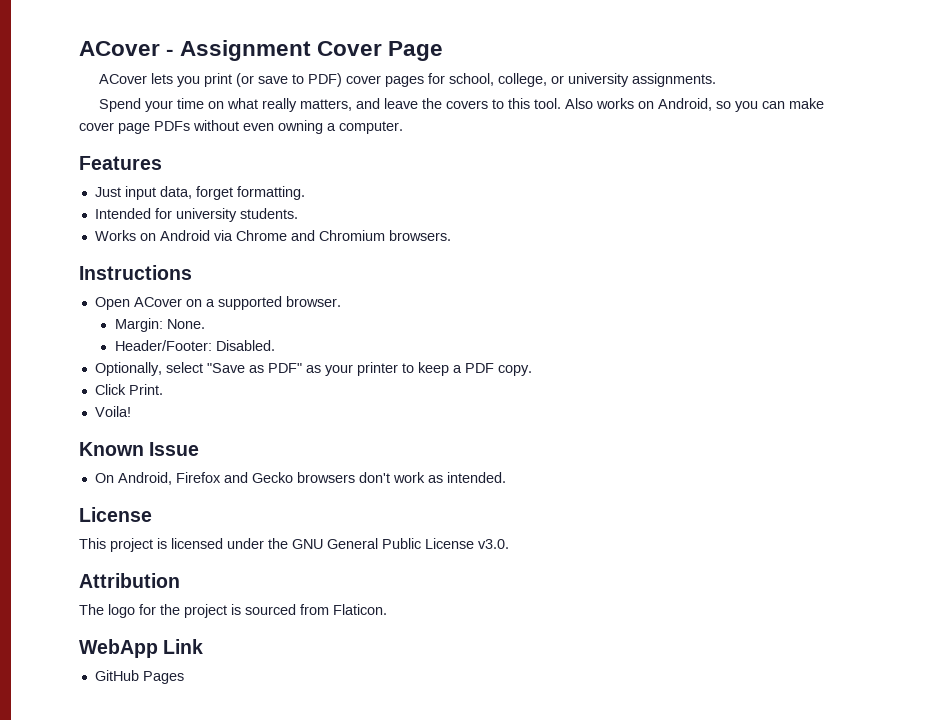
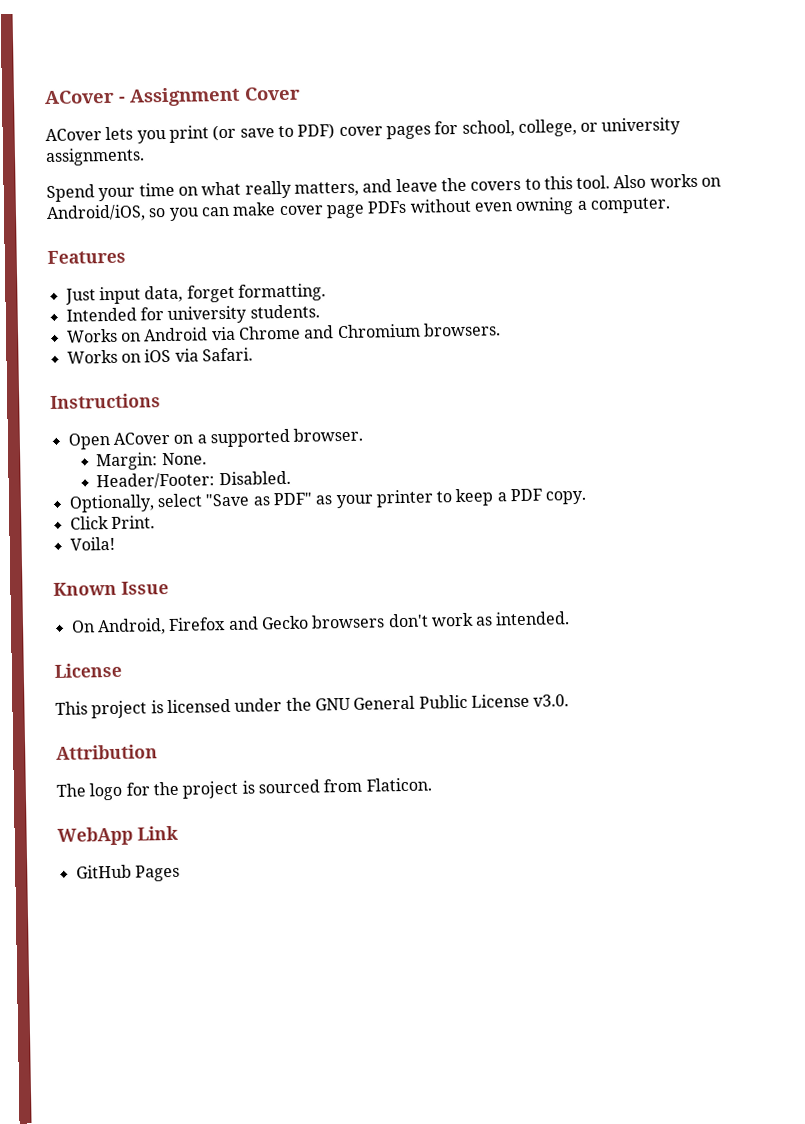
- ACover - Assignment Cover Page
+ ACover - Assignment Cover
- Also works on Android, so you can make cover page PDFs without even owning a computer.
+ Also works on Android/iOS, so you can make cover page PDFs without even owning a computer.
+ Works on iOS via Safari.

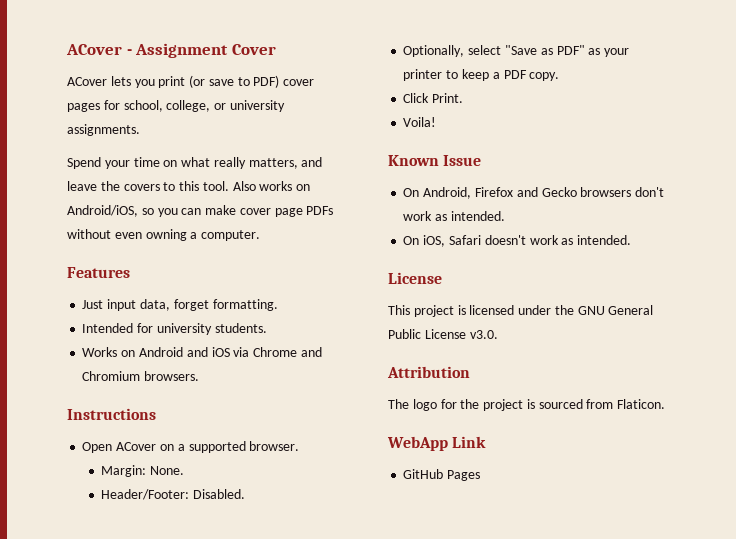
- Works on Android via Chrome and Chromium browsers.
+ Works on Android and iOS via Chrome and Chromium browsers.
- Works on iOS via Safari.
+ On iOS, Safari doesn't work as intended.

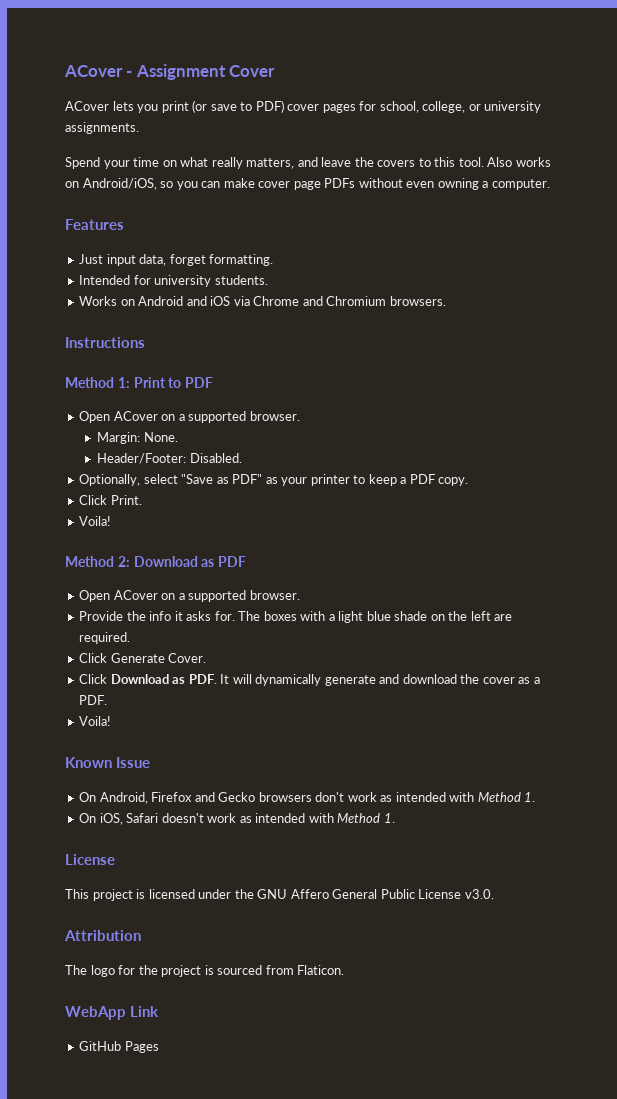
+ Method 1: Print to PDF
+ Method 2: Download as PDF
+ Open ACover on a supported browser.
+ Provide the info it asks for. The boxes with a light blue shade on the left are required.
+ Click Generate Cover.
+ Click Download as PDF. It will dynamically generate and download the cover as a PDF.
+ Voila!
- On Android, Firefox and Gecko browsers don't work as intended.
+ On Android, Firefox and Gecko browsers don't work as intended with Method 1.
- On iOS, Safari doesn't work as intended.
+ On iOS, Safari doesn't work as intended with Method 1.
- This project is licensed under the GNU General Public License v3.0.
+ This project is licensed under the GNU Affero General Public License v3.0.

